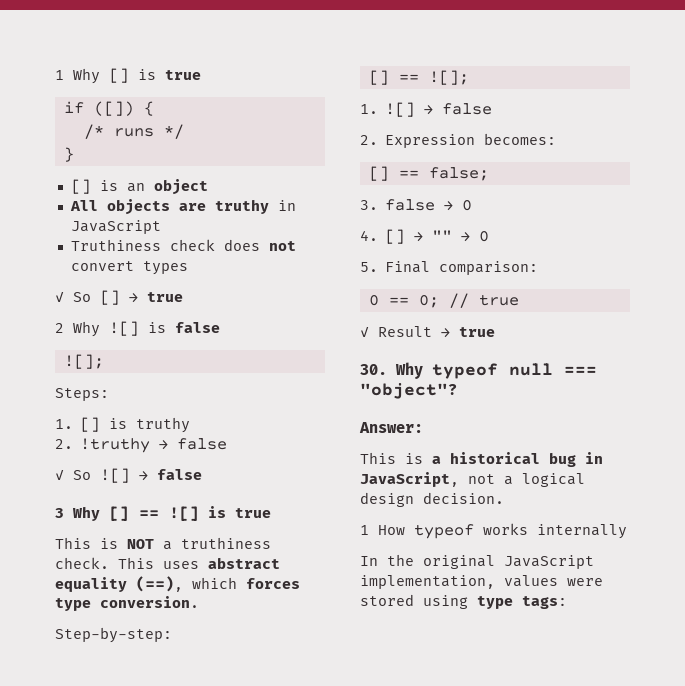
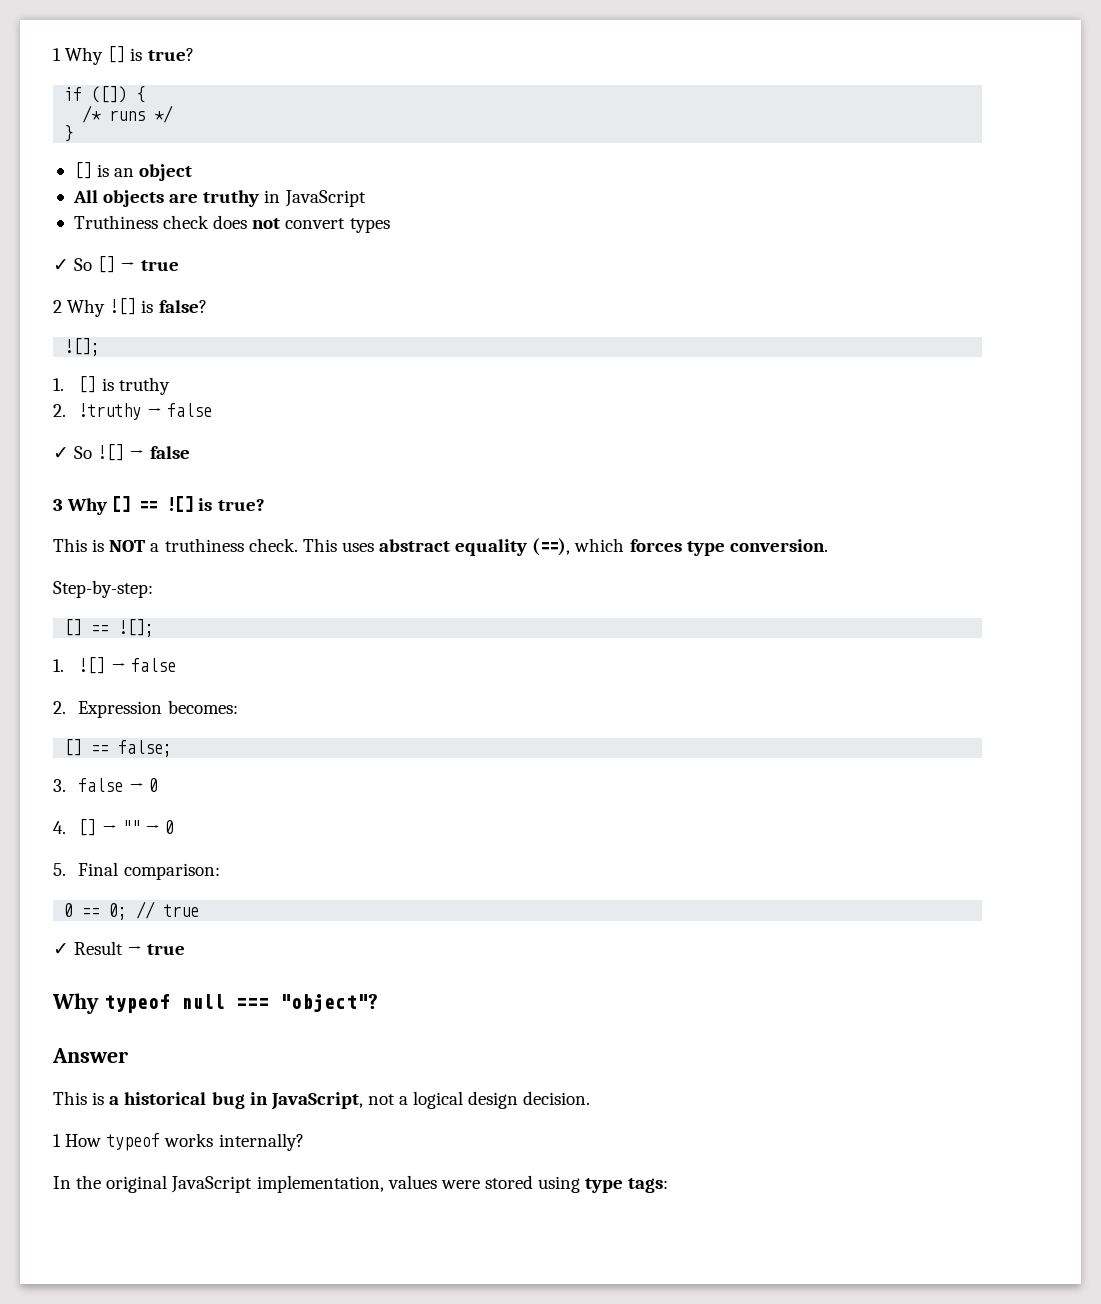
- 1 Why [] is true
+ 1 Why [] is true?
- 2 Why ![] is false
+ 2 Why ![] is false?
  ![];
- Steps:
- 3 Why [] == ![] is true
+ 3 Why [] == ![] is true?
- 30. Why typeof null === "object"?
+ Why typeof null === "object"?
- Answer:
+ Answer
- 1 How typeof works internally
+ 1 How typeof works internally?

